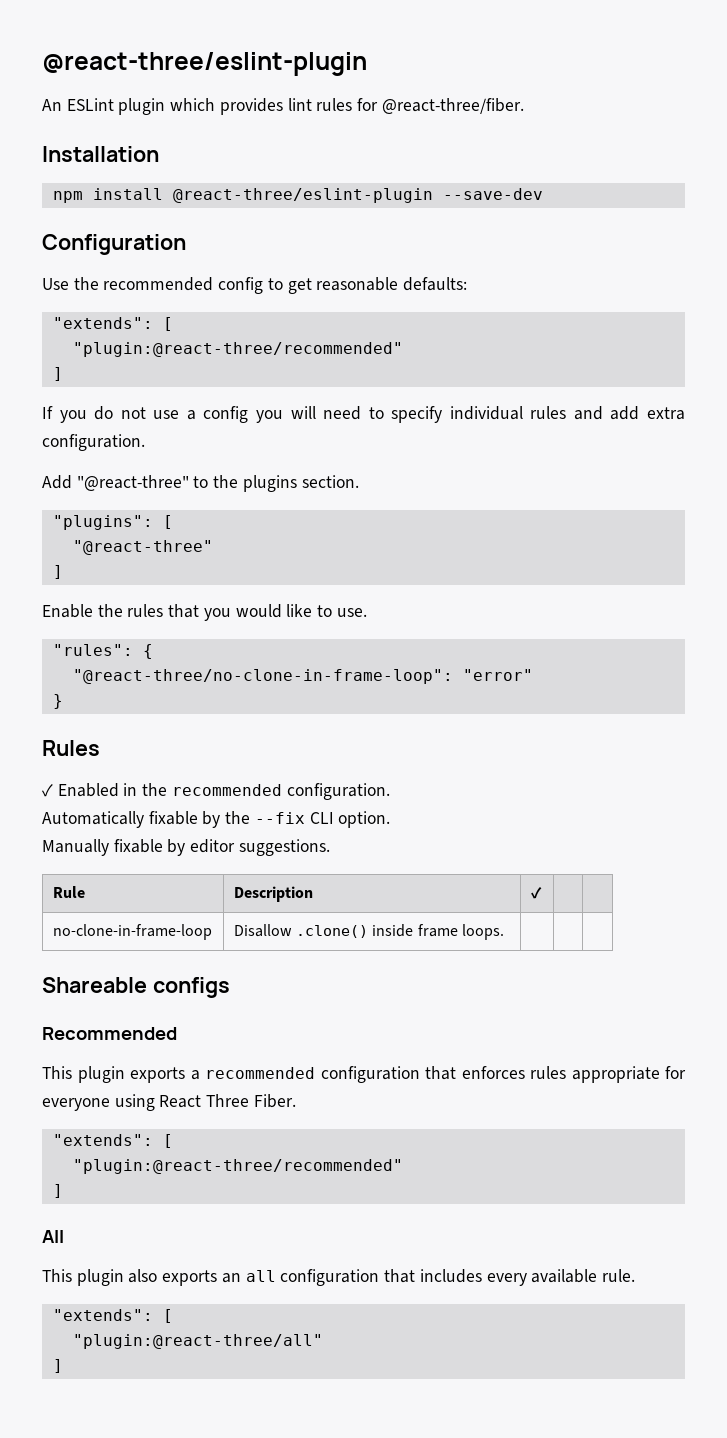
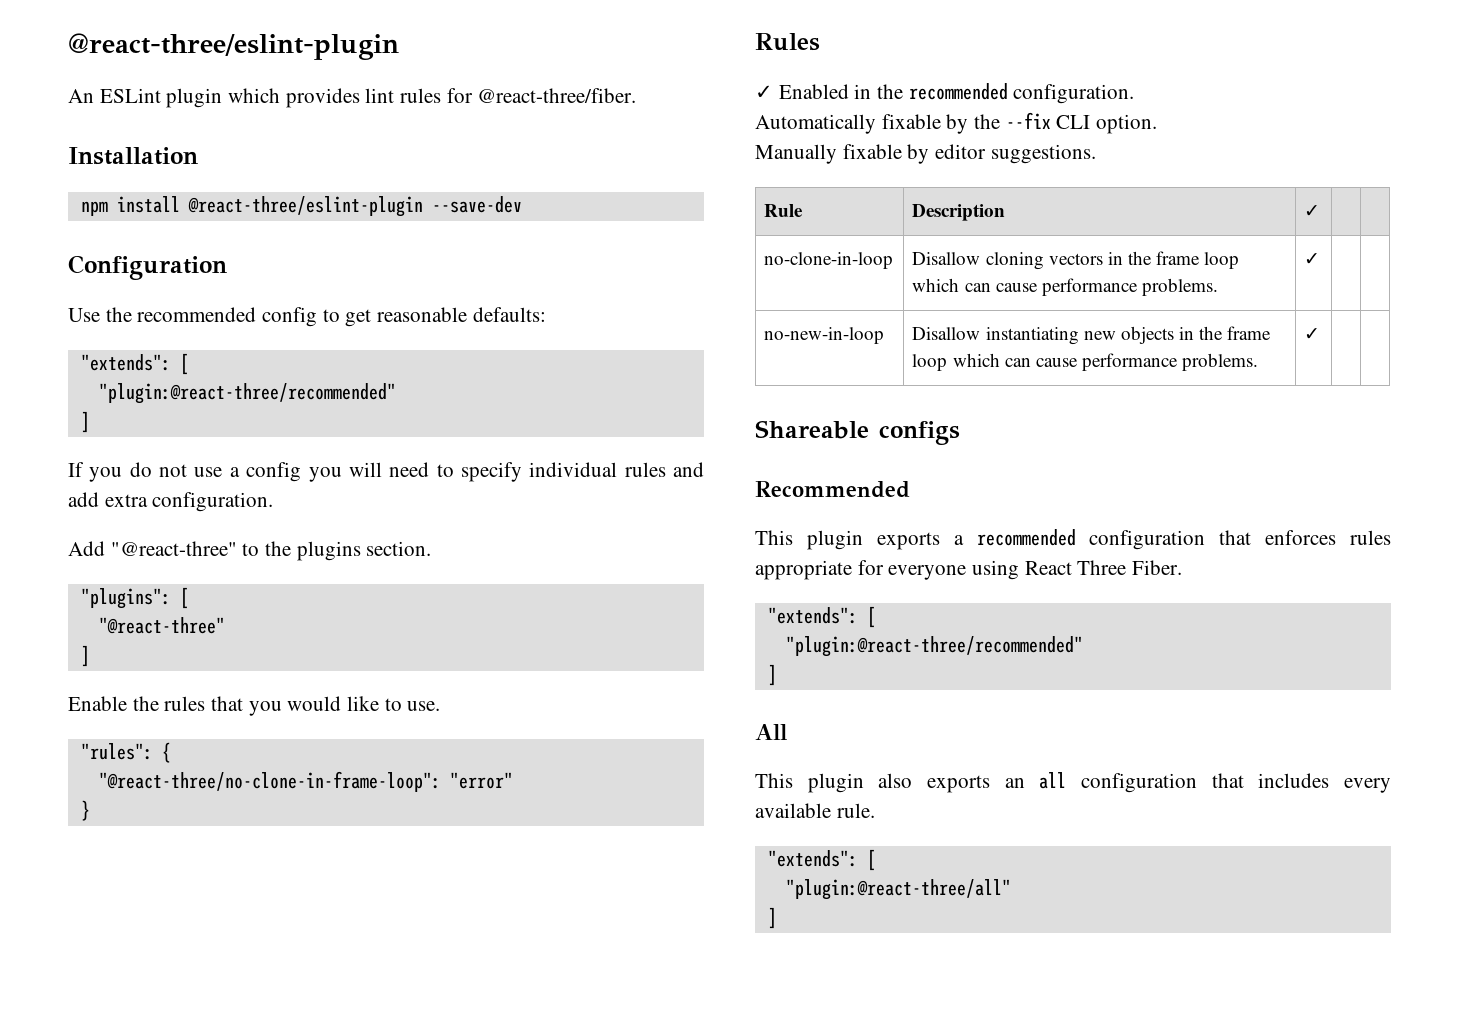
- no-clone-in-frame-loop | Disallow .clone() inside frame loops. | | |
+ no-clone-in-loop | Disallow cloning vectors in the frame loop which can cause performance problems. | ✓ | |
+ no-new-in-loop | Disallow instantiating new objects in the frame loop which can cause performance problems. | ✓ | |

